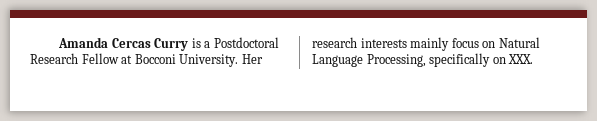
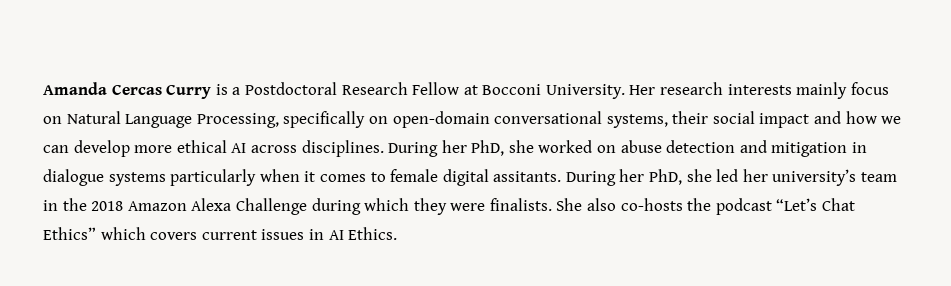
- Her research interests mainly focus on Natural Language Processing, specifically on XXX.
+ Her research interests mainly focus on Natural Language Processing, specifically on open-domain conversational systems, their social impact and how we can develop more ethical AI across disciplines. During her PhD, she worked on abuse detection and mitigation in dialogue systems particularly when it comes to female digital assitants. During her PhD, she led her university’s team in the 2018 Amazon Alexa Challenge during which they were finalists. She also co-hosts the podcast “Let’s Chat Ethics” which covers current issues in AI Ethics.

